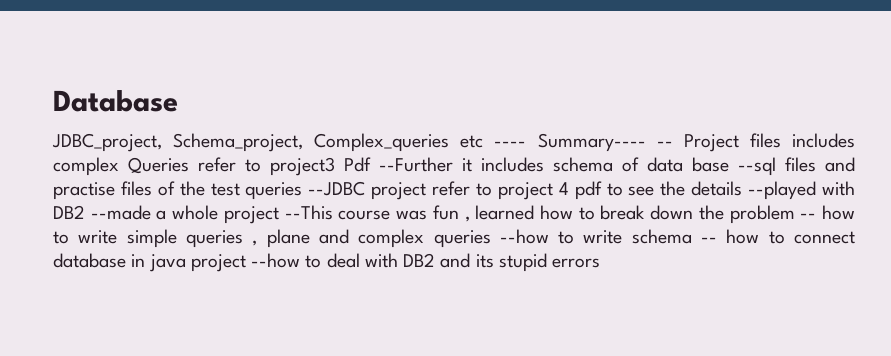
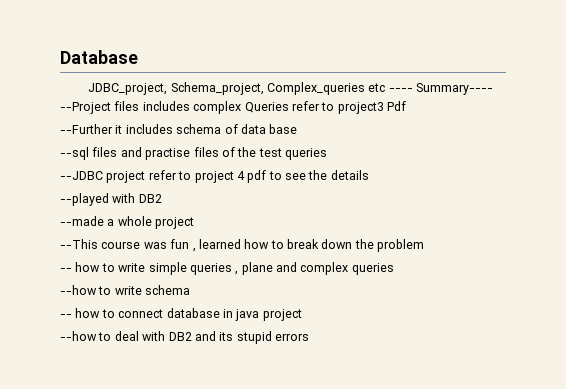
- JDBC_project, Schema_project, Complex_queries etc ---- Summary---- -- Project files includes complex Queries refer to project3 Pdf --Further it includes schema of data base --sql files and practise files of the test queries --JDBC project refer to project 4 pdf to see the details --played with DB2 --made a whole project --This course was fun , learned how to break down the problem -- how to write simple queries , plane and complex queries --how to write schema -- how to connect database in java project --how to deal with DB2 and its stupid errors
+ JDBC_project, Schema_project, Complex_queries etc ---- Summary---- --Project files includes complex Queries refer to project3 Pdf
+ --Further it includes schema of data base
+ --sql files and practise files of the test queries
+ --JDBC project refer to project 4 pdf to see the details
+ --played with DB2
+ --made a whole project
+ --This course was fun , learned how to break down the problem
+ -- how to write simple queries , plane and complex queries
+ --how to write schema
+ -- how to connect database in java project
+ --how to deal with DB2 and its stupid errors

